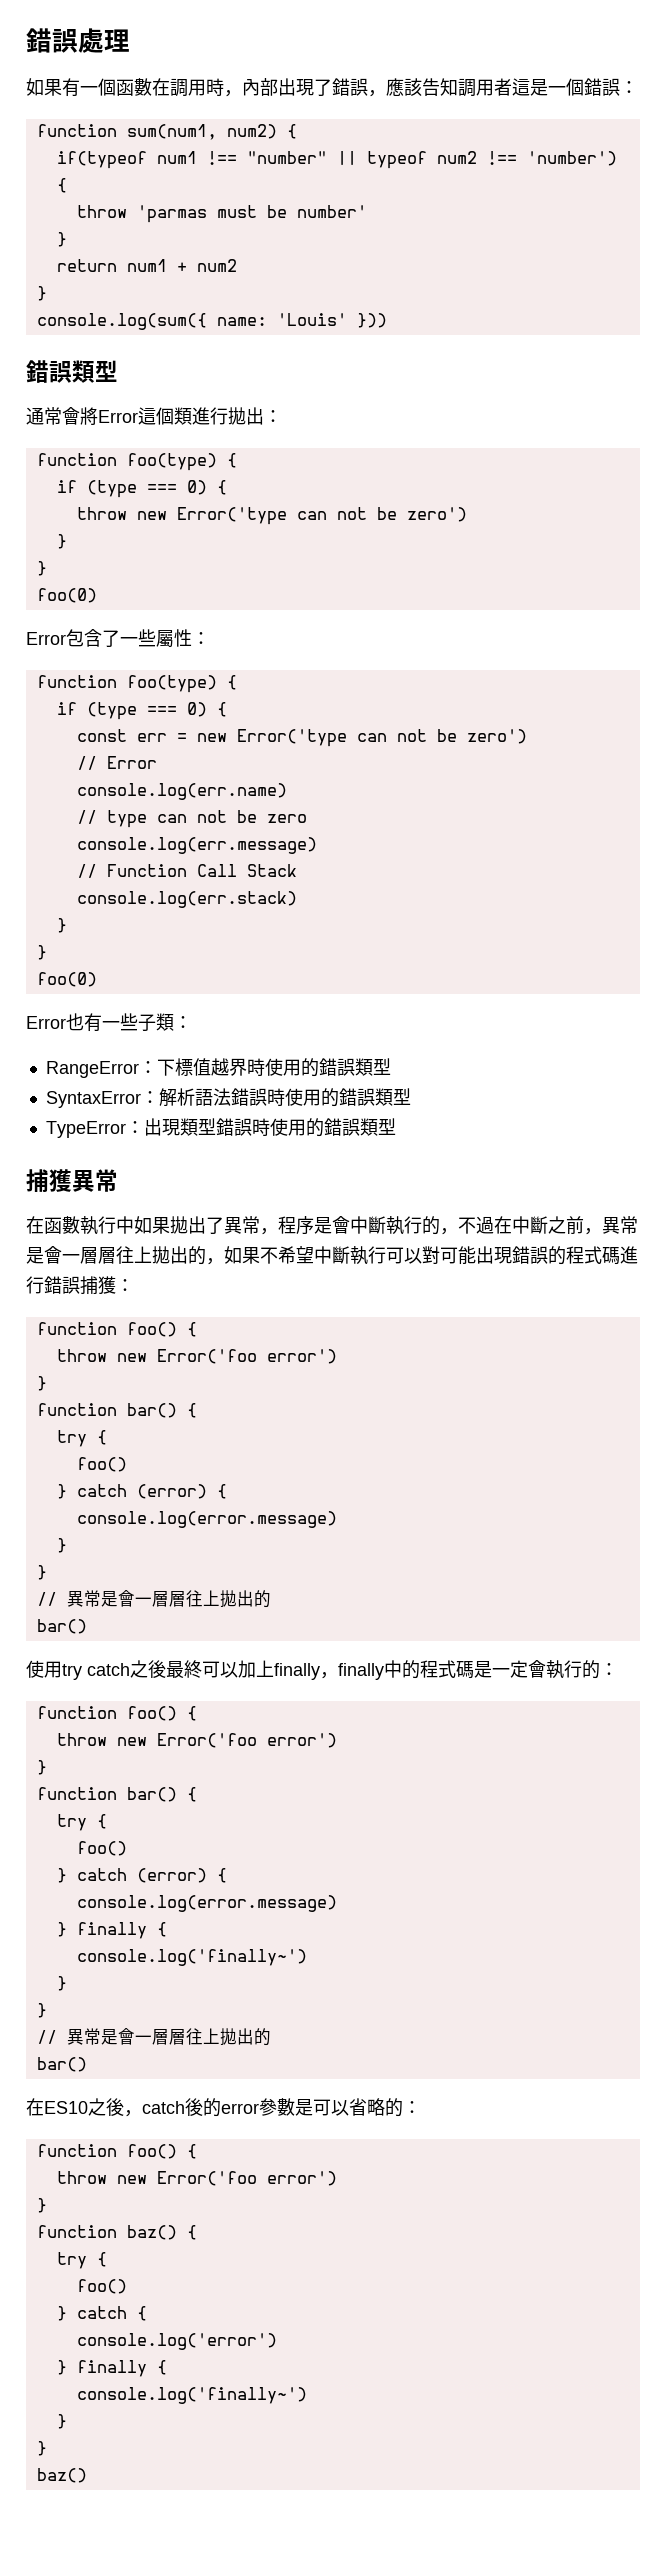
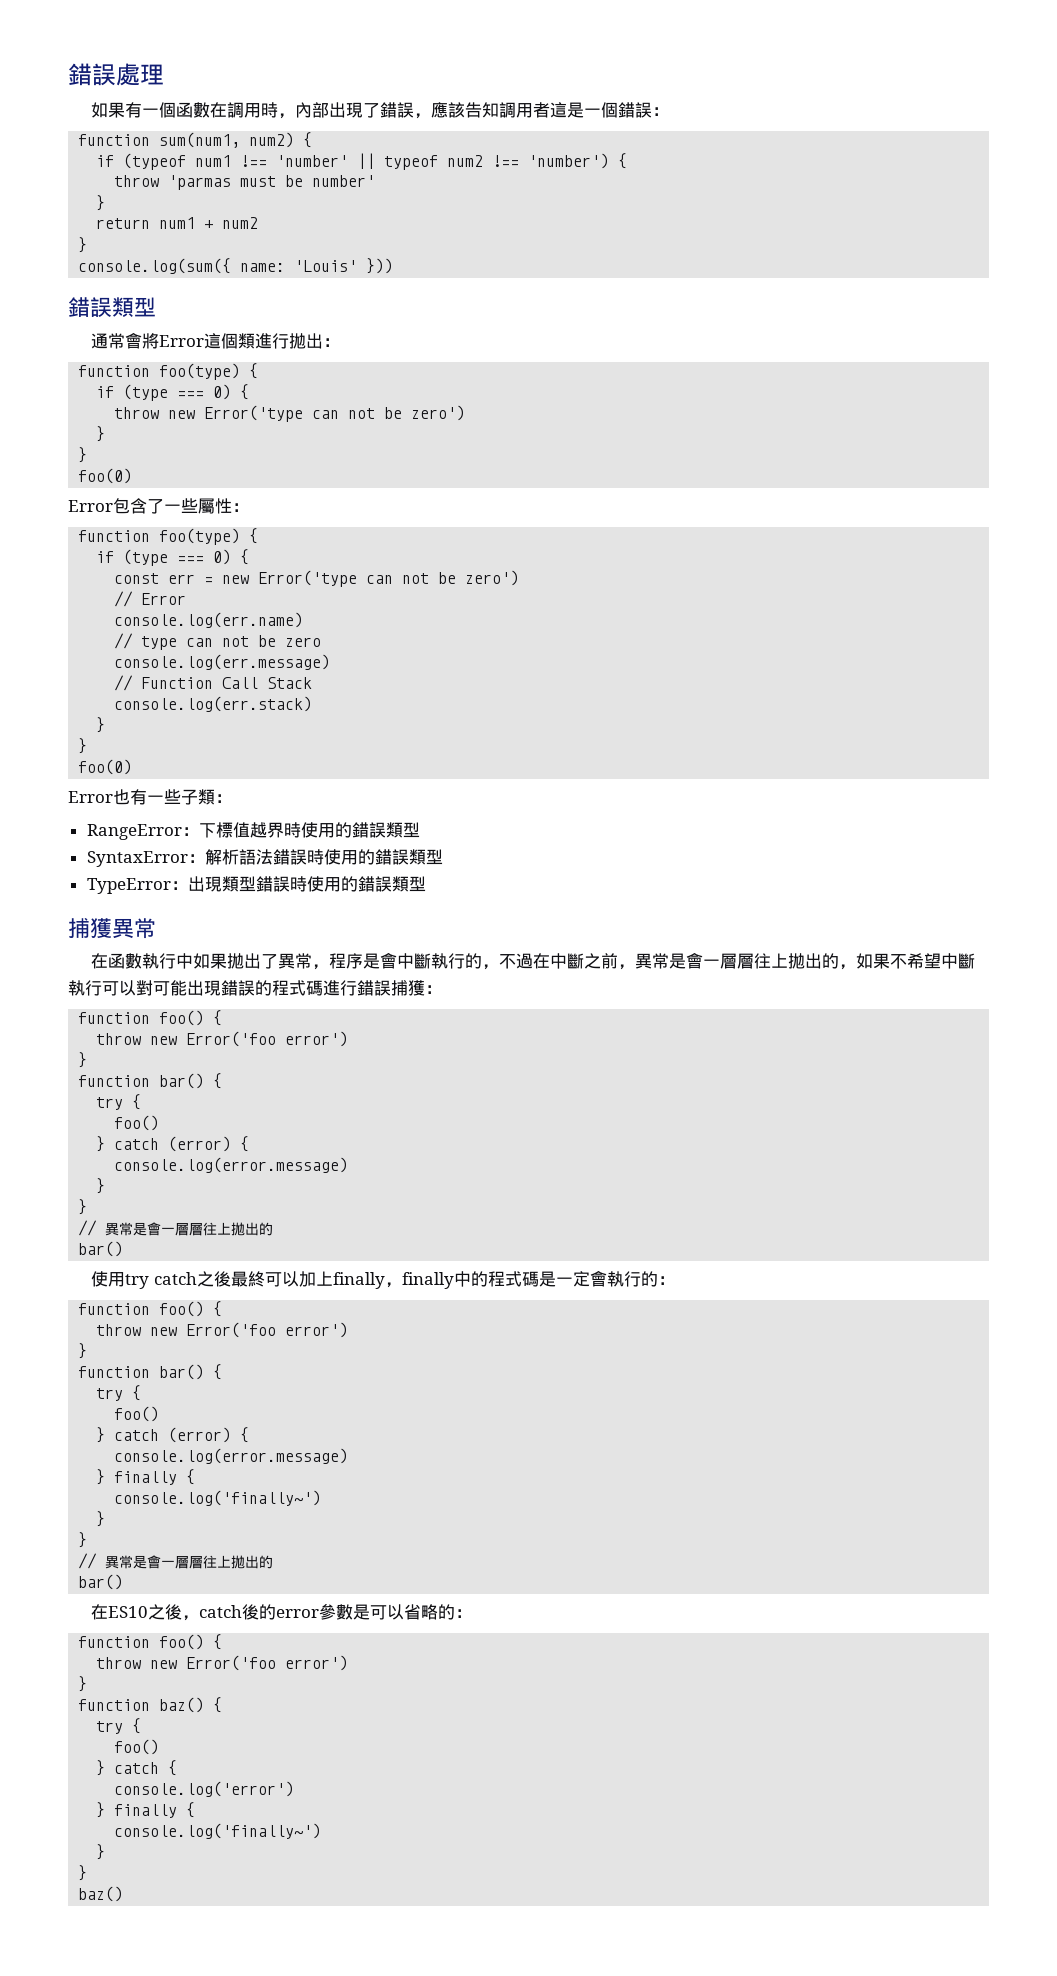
- if(typeof num1 !== "number" || typeof num2 !== 'number') {
+ if (typeof num1 !== 'number' || typeof num2 !== 'number') {

